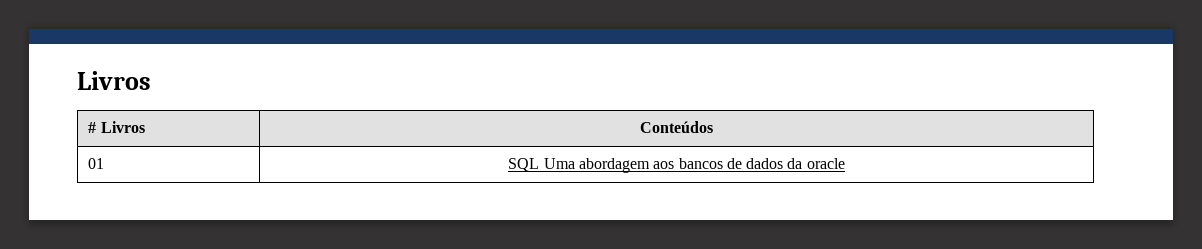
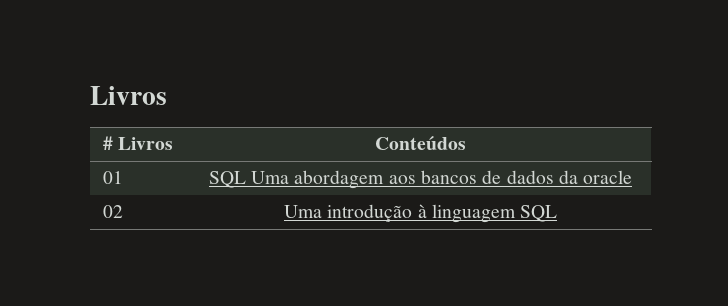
+ 02 | Uma introdução à linguagem SQL

